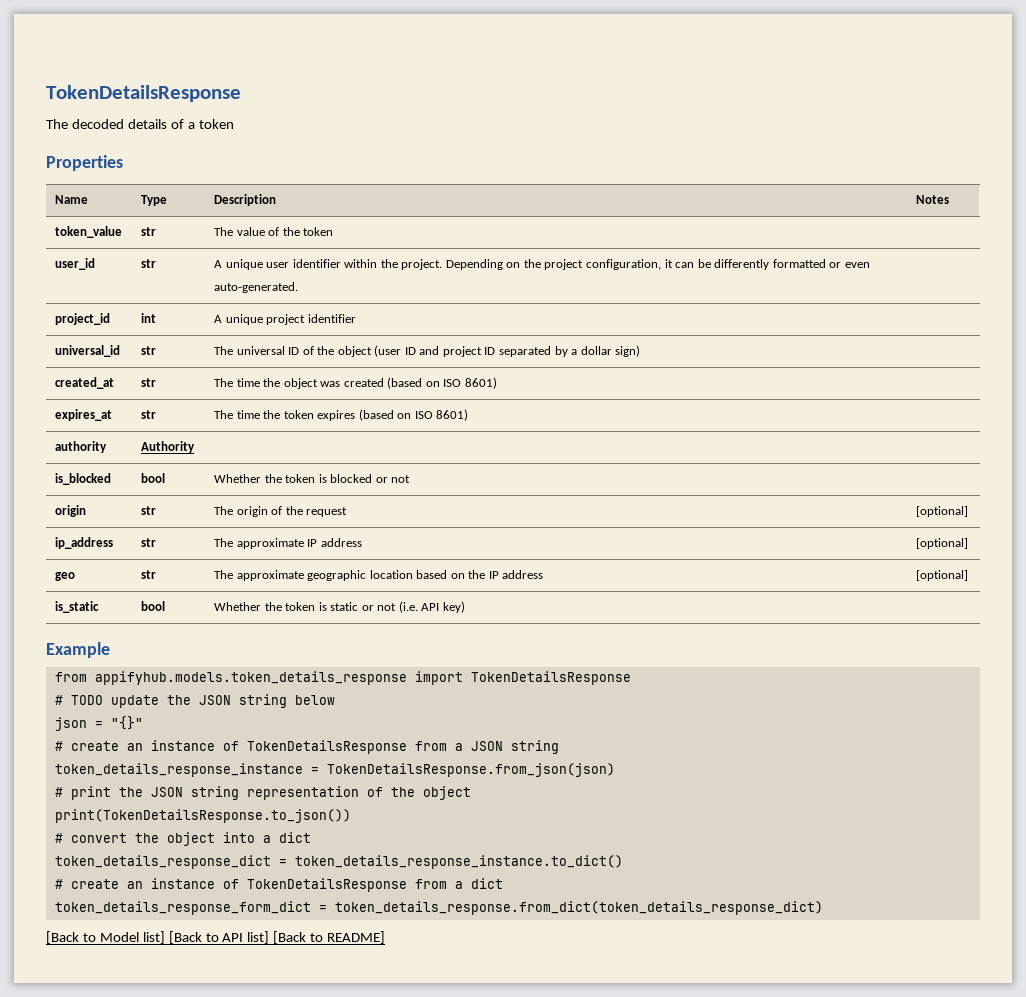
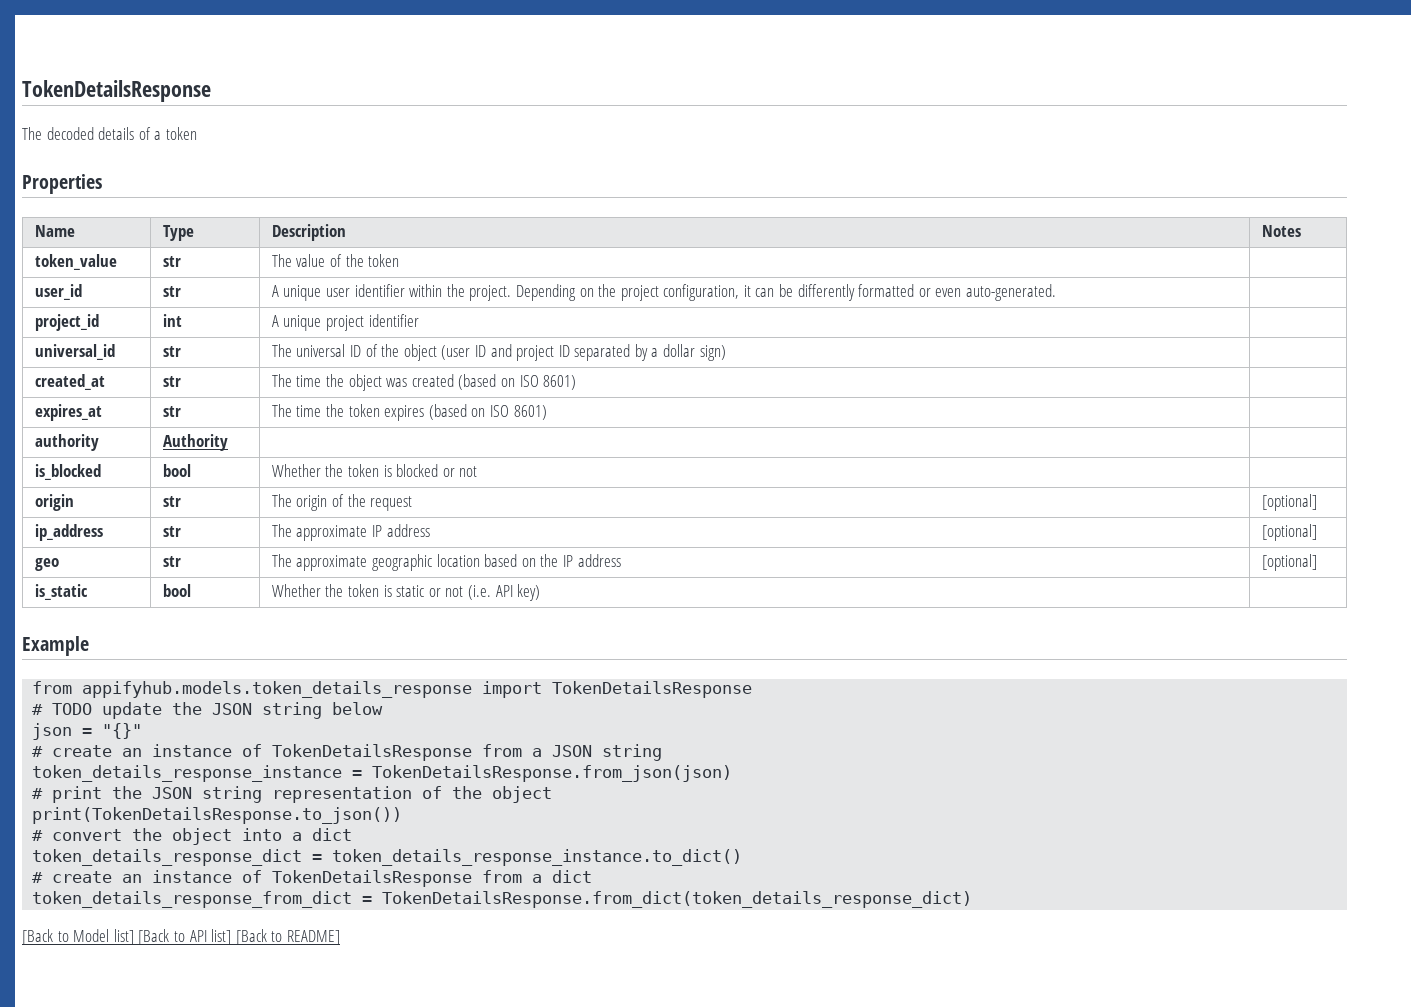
- token_details_response_form_dict = token_details_response.from_dict(token_details_response_dict)
+ token_details_response_from_dict = TokenDetailsResponse.from_dict(token_details_response_dict)

